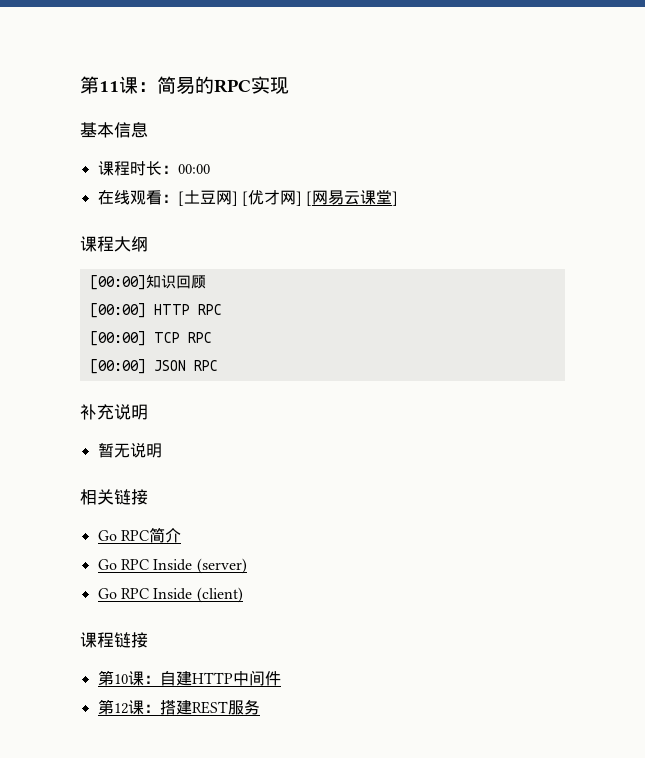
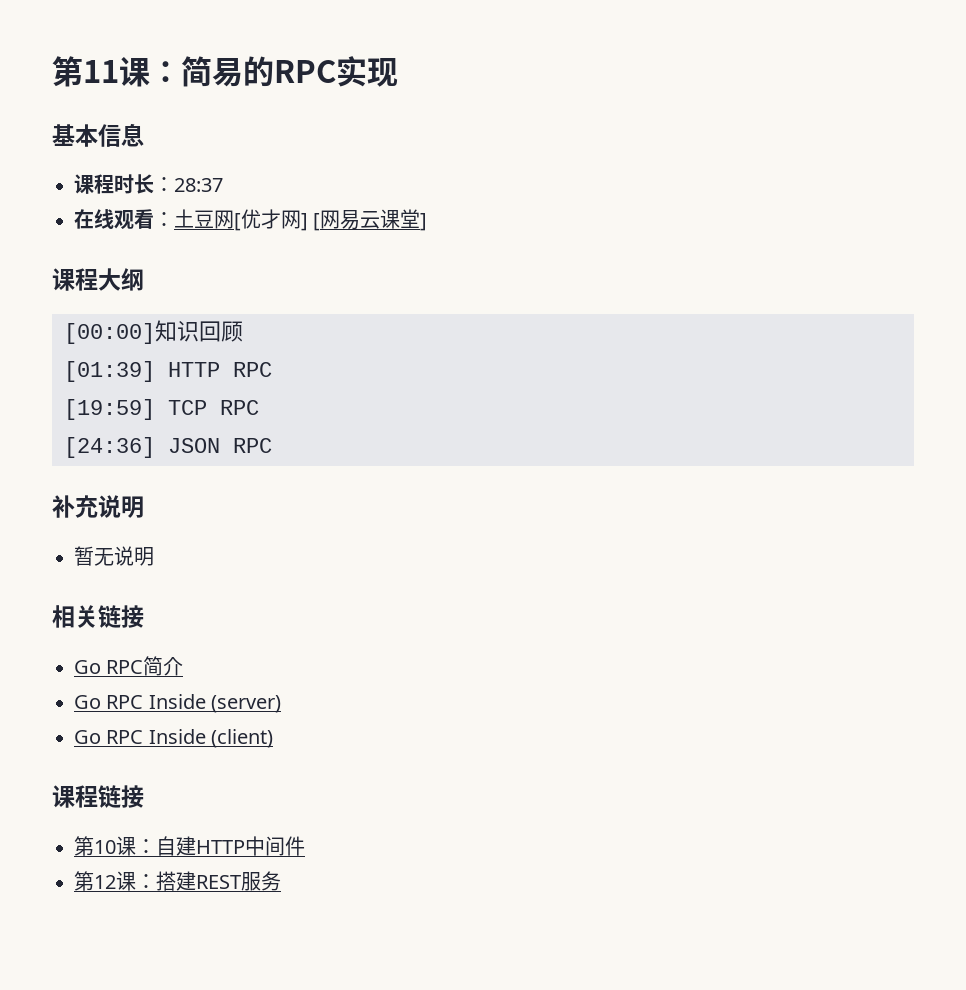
- 课程时长：00:00
+ 课程时长：28:37
- 在线观看：[土豆网] [优才网] [网易云课堂]
+ 在线观看：土豆网[优才网] [网易云课堂]
- [00:00] HTTP RPC
+ [01:39] HTTP RPC
- [00:00] TCP RPC
+ [19:59] TCP RPC
- [00:00] JSON RPC
+ [24:36] JSON RPC

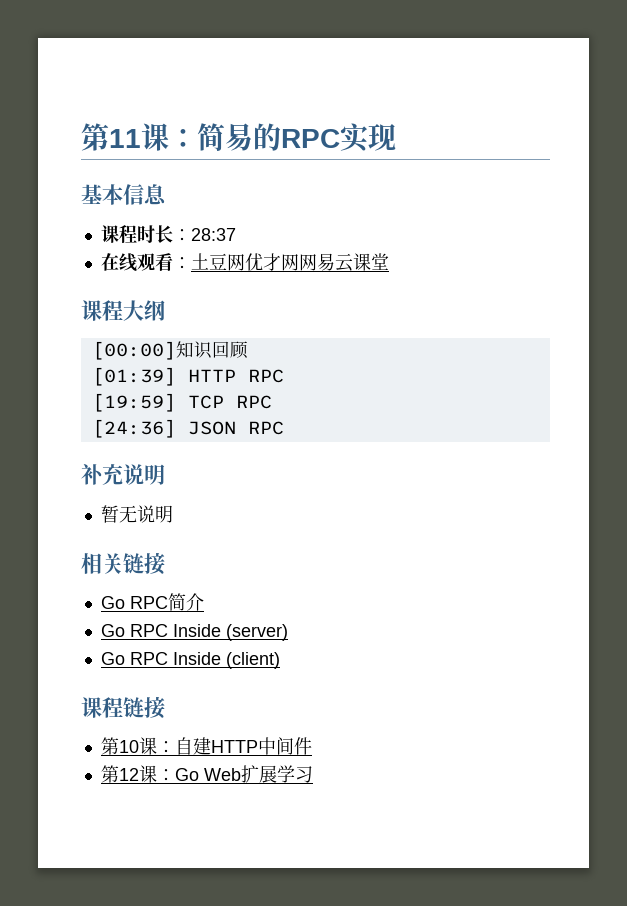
- 在线观看：土豆网[优才网] [网易云课堂]
+ 在线观看：土豆网优才网网易云课堂
- 第12课：搭建REST服务
+ 第12课：Go Web扩展学习

